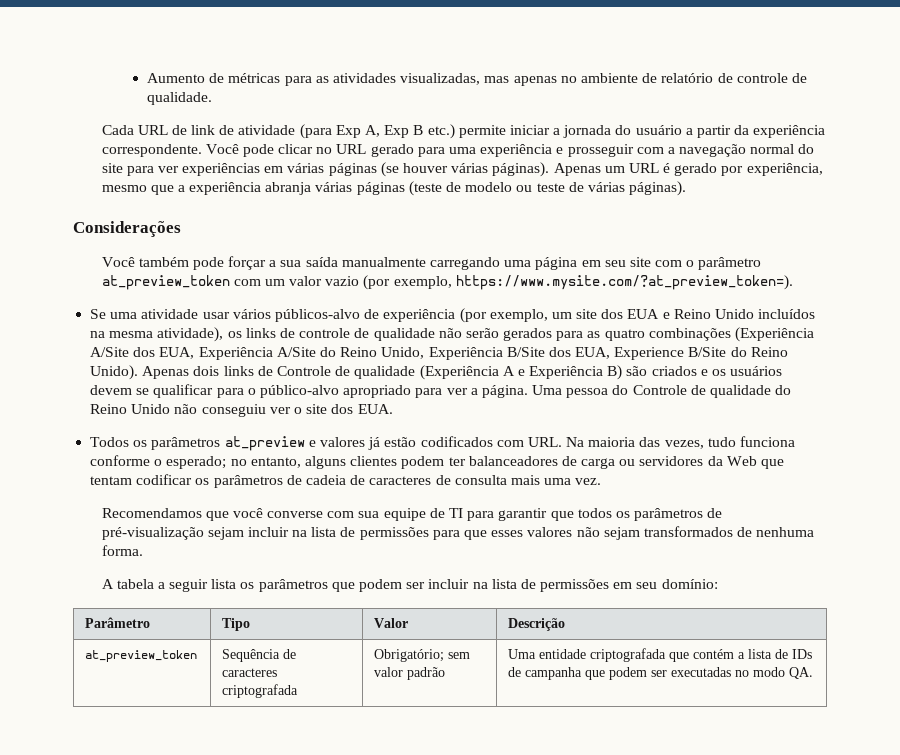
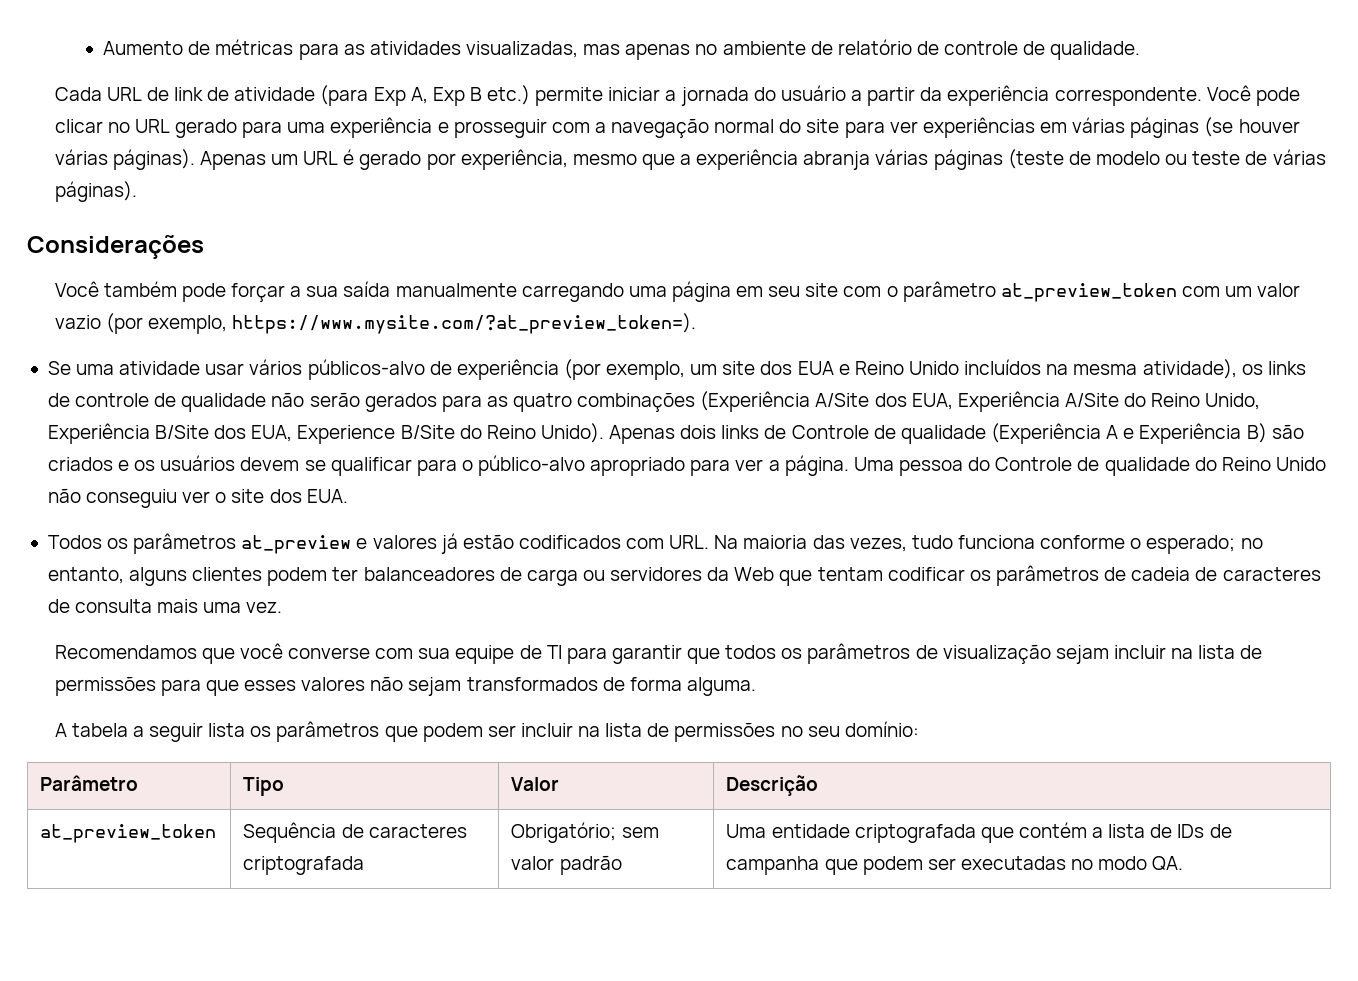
- Recomendamos que você converse com sua equipe de TI para garantir que todos os parâmetros de pré-visualização sejam incluir na lista de permissões para que esses valores não sejam transformados de nenhuma forma.
+ Recomendamos que você converse com sua equipe de TI para garantir que todos os parâmetros de visualização sejam incluir na lista de permissões para que esses valores não sejam transformados de forma alguma.
- A tabela a seguir lista os parâmetros que podem ser incluir na lista de permissões em seu domínio:
+ A tabela a seguir lista os parâmetros que podem ser incluir na lista de permissões no seu domínio:

